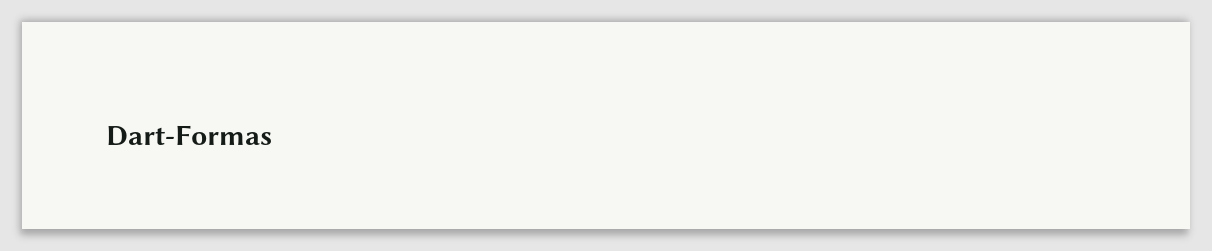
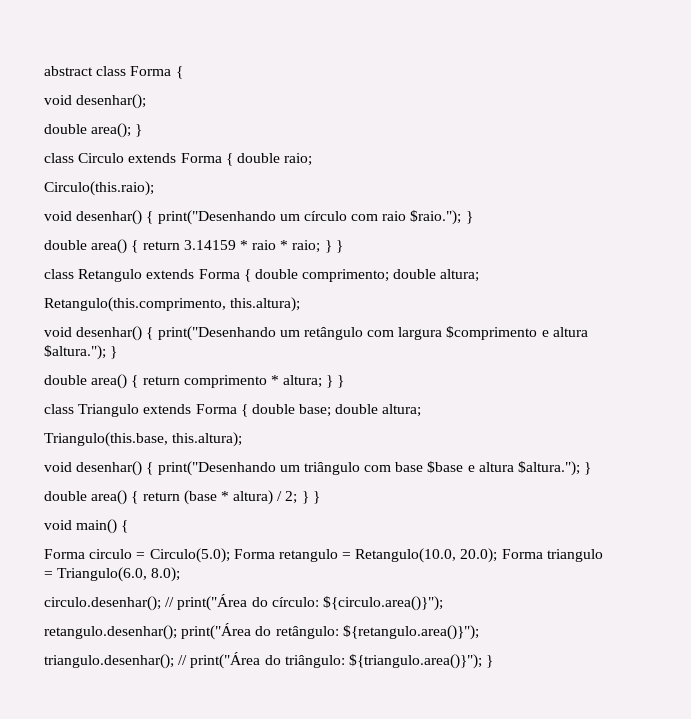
- Dart-Formas
+ abstract class Forma {
+ void desenhar();
+ double area(); }
+ class Circulo extends Forma { double raio;
+ Circulo(this.raio);
+ void desenhar() { print("Desenhando um círculo com raio $raio."); }
+ double area() { return 3.14159 * raio * raio; } }
+ class Retangulo extends Forma { double comprimento; double altura;
+ Retangulo(this.comprimento, this.altura);
+ void desenhar() { print("Desenhando um retângulo com largura $comprimento e altura $altura."); }
+ double area() { return comprimento * altura; } }
+ class Triangulo extends Forma { double base; double altura;
+ Triangulo(this.base, this.altura);
+ void desenhar() { print("Desenhando um triângulo com base $base e altura $altura."); }
+ double area() { return (base * altura) / 2; } }
+ void main() {
+ Forma circulo = Circulo(5.0); Forma retangulo = Retangulo(10.0, 20.0); Forma triangulo = Triangulo(6.0, 8.0);
+ circulo.desenhar(); // print("Área do círculo: ${circulo.area()}");
+ retangulo.desenhar(); print("Área do retângulo: ${retangulo.area()}");
+ triangulo.desenhar(); // print("Área do triângulo: ${triangulo.area()}"); }

